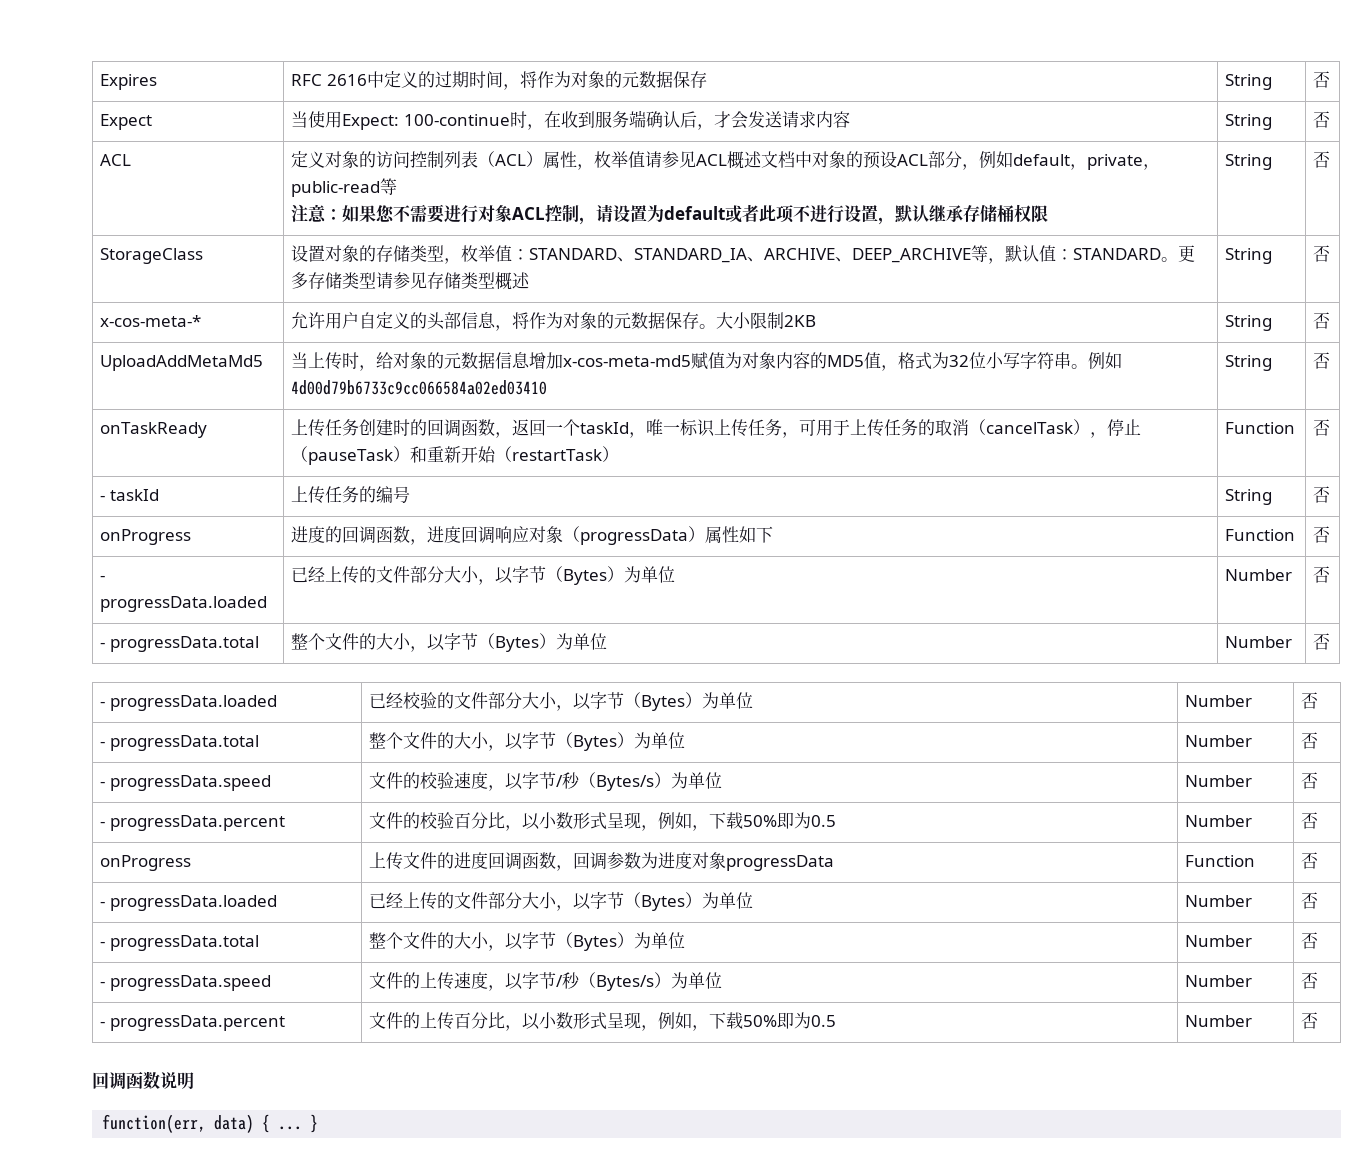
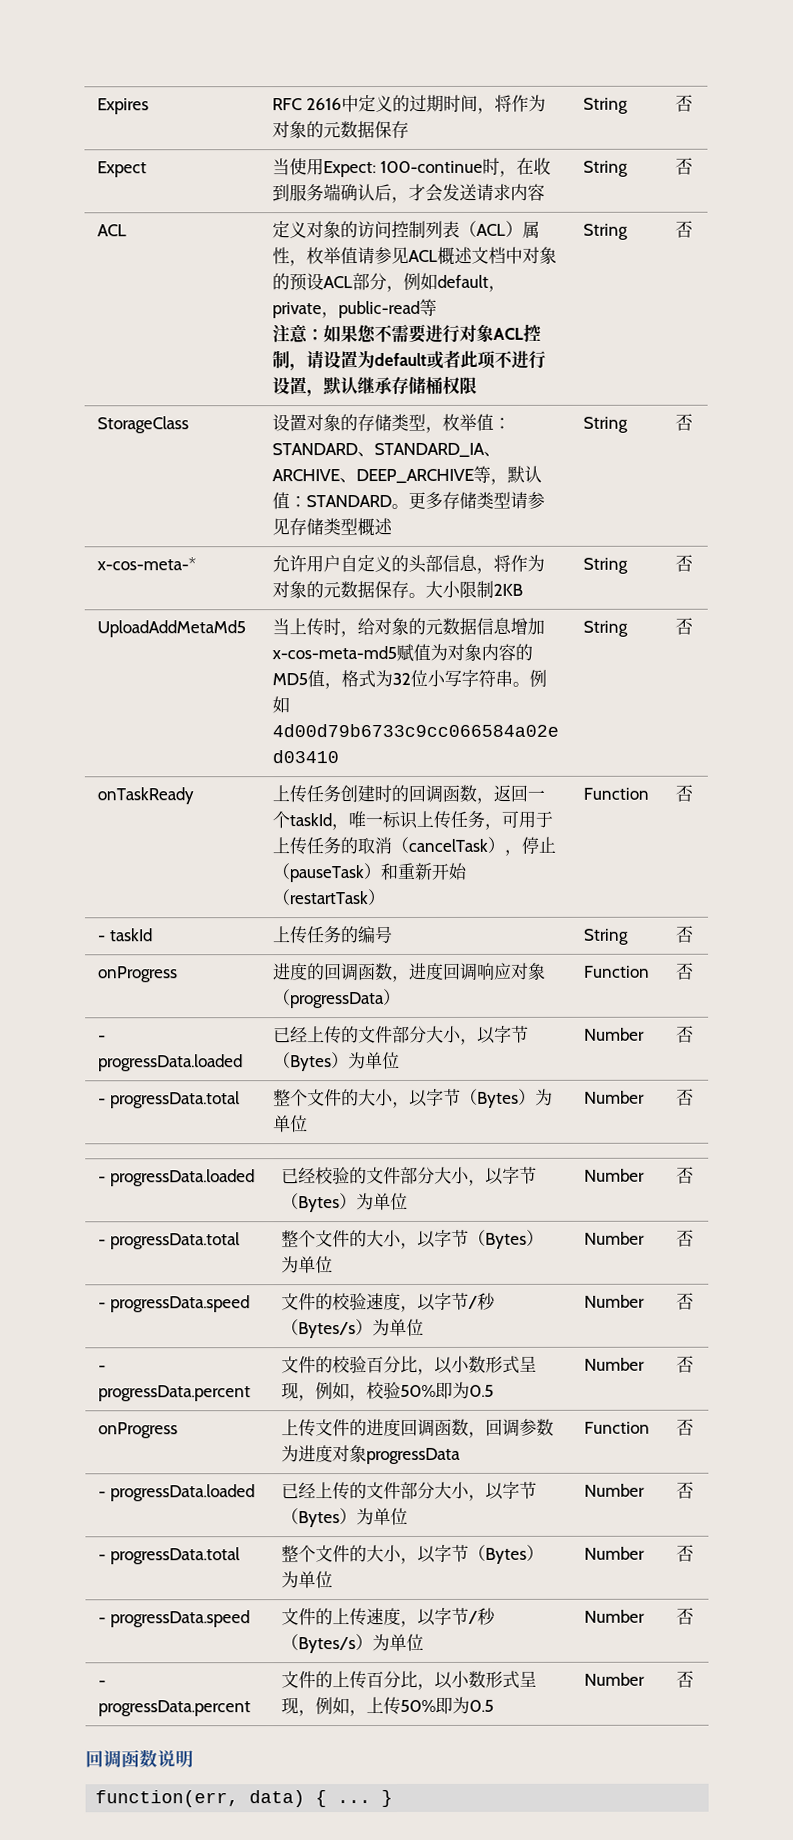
- onProgress | 进度的回调函数，进度回调响应对象（progressData）属性如下 | Function | 否
+ onProgress | 进度的回调函数，进度回调响应对象（progressData） | Function | 否
- - progressData.percent | 文件的校验百分比，以小数形式呈现，例如，下载50%即为0.5 | Number | 否
+ - progressData.percent | 文件的校验百分比，以小数形式呈现，例如，校验50%即为0.5 | Number | 否
- - progressData.percent | 文件的上传百分比，以小数形式呈现，例如，下载50%即为0.5 | Number | 否
+ - progressData.percent | 文件的上传百分比，以小数形式呈现，例如，上传50%即为0.5 | Number | 否

